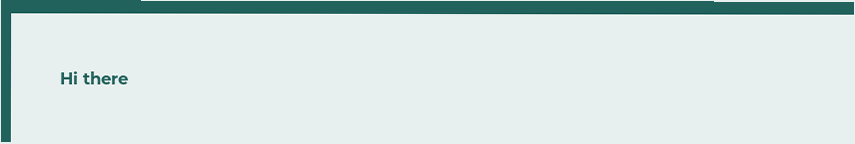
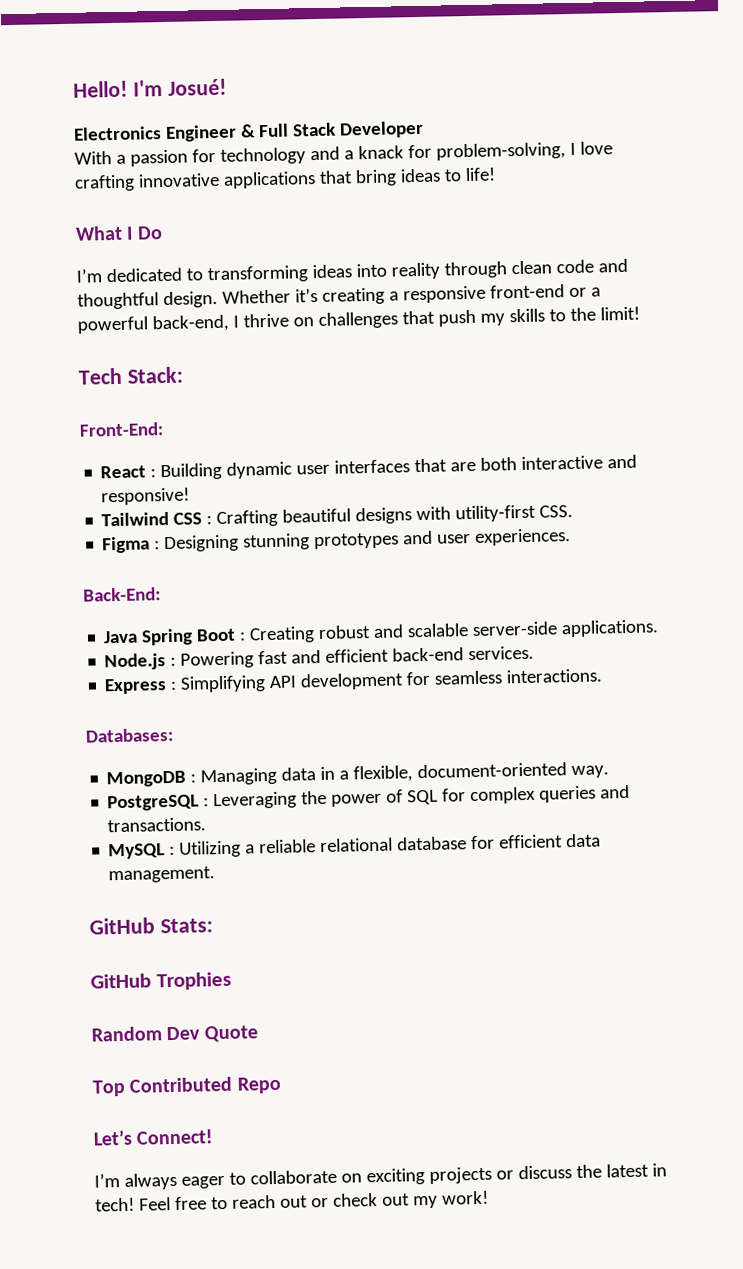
- Hi there
+ Hello! I'm Josué!
+ Electronics Engineer & Full Stack Developer
+ With a passion for technology and a knack for problem-solving, I love crafting innovative applications that bring ideas to life!
+ What I Do
+ I’m dedicated to transforming ideas into reality through clean code and thoughtful design. Whether it’s creating a responsive front-end or a powerful back-end, I thrive on challenges that push my skills to the limit!
+ Tech Stack:
+ Front-End:
+ React : Building dynamic user interfaces that are both interactive and responsive!
+ Tailwind CSS : Crafting beautiful designs with utility-first CSS.
+ Figma : Designing stunning prototypes and user experiences.
+ Back-End:
+ Java Spring Boot : Creating robust and scalable server-side applications.
+ Node.js : Powering fast and efficient back-end services.
+ Express : Simplifying API development for seamless interactions.
+ Databases:
+ MongoDB : Managing data in a flexible, document-oriented way.
+ PostgreSQL : Leveraging the power of SQL for complex queries and transactions.
+ MySQL : Utilizing a reliable relational database for efficient data management.
+ GitHub Stats:
+ GitHub Trophies
+ Random Dev Quote
+ Top Contributed Repo
+ Let’s Connect!
+ I’m always eager to collaborate on exciting projects or discuss the latest in tech! Feel free to reach out or check out my work!

